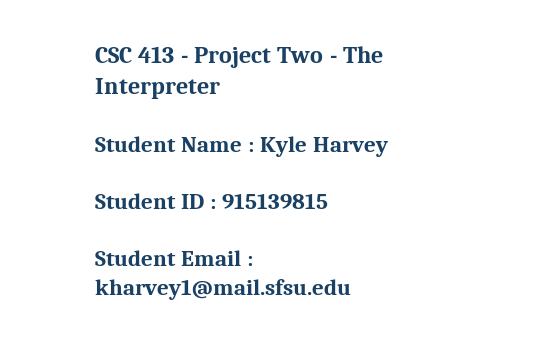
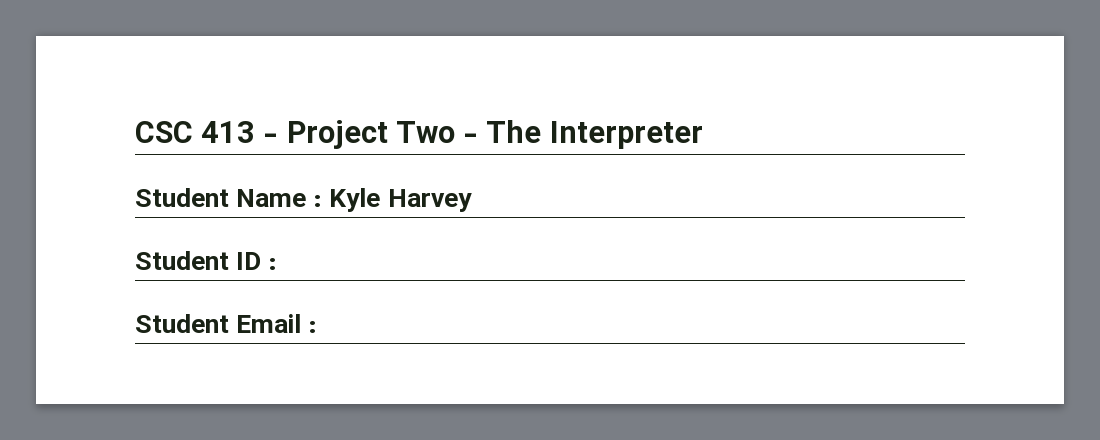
- Student ID : 915139815
+ Student ID :
- Student Email : kharvey1@mail.sfsu.edu
+ Student Email :

